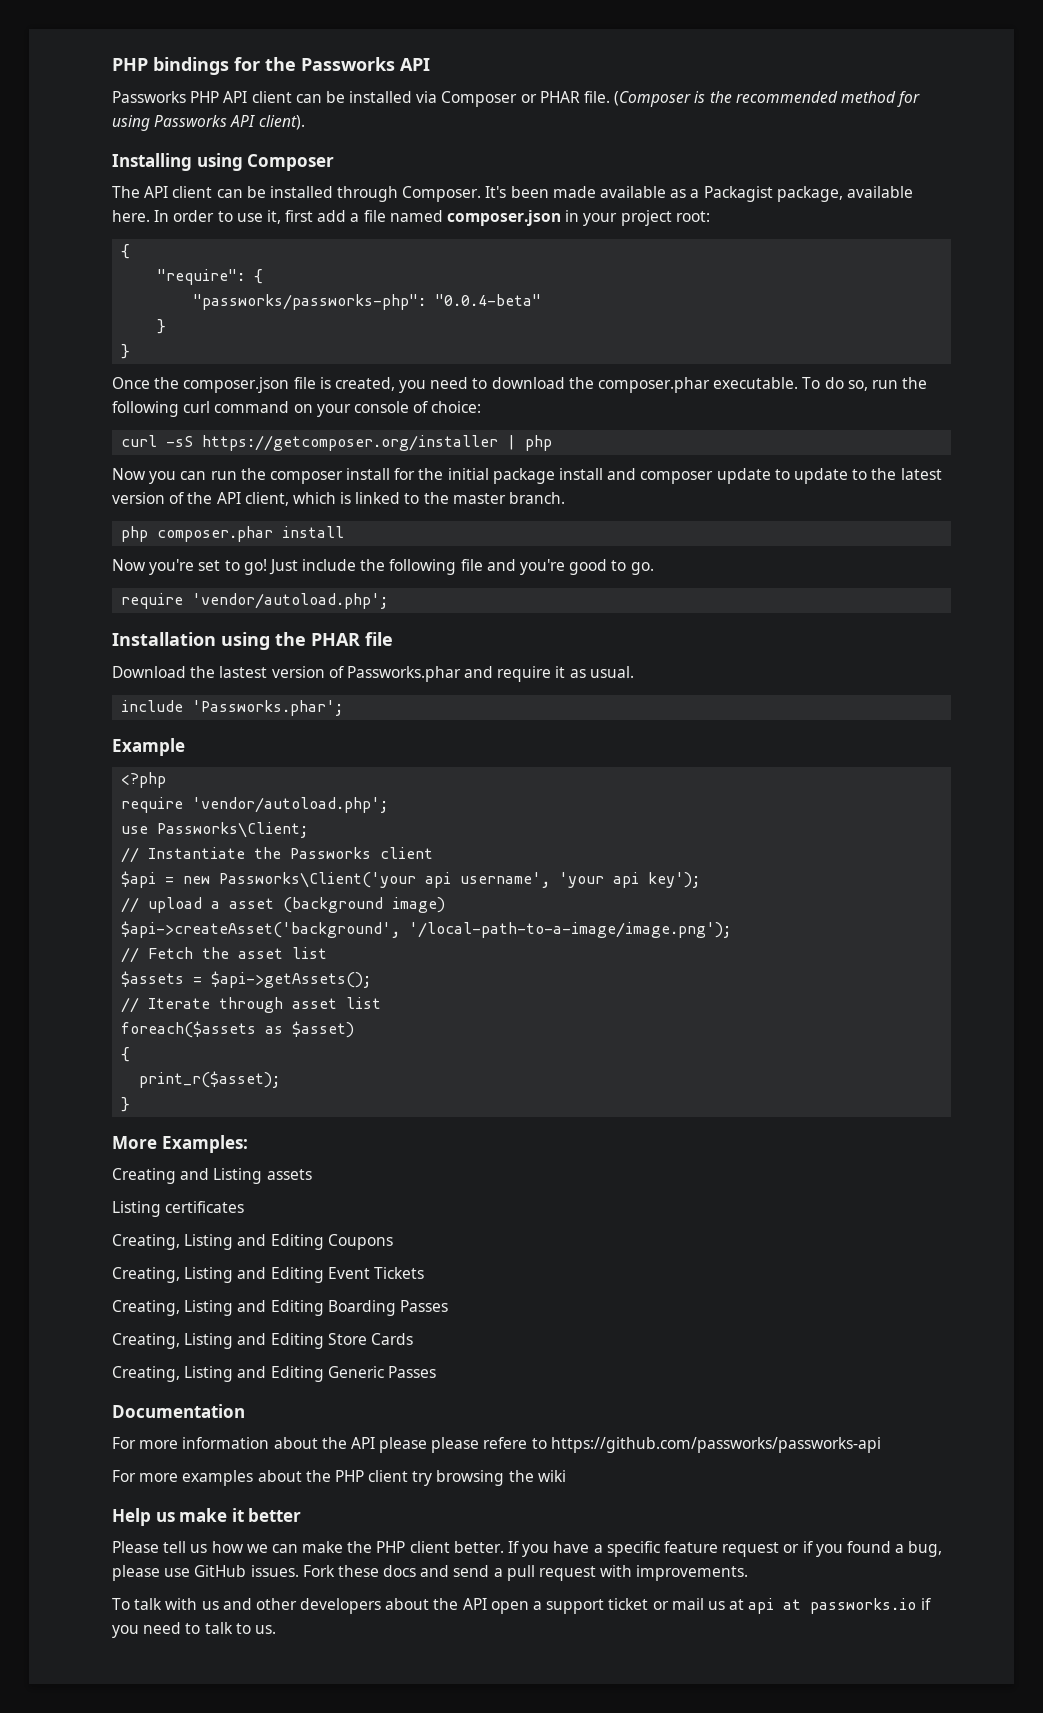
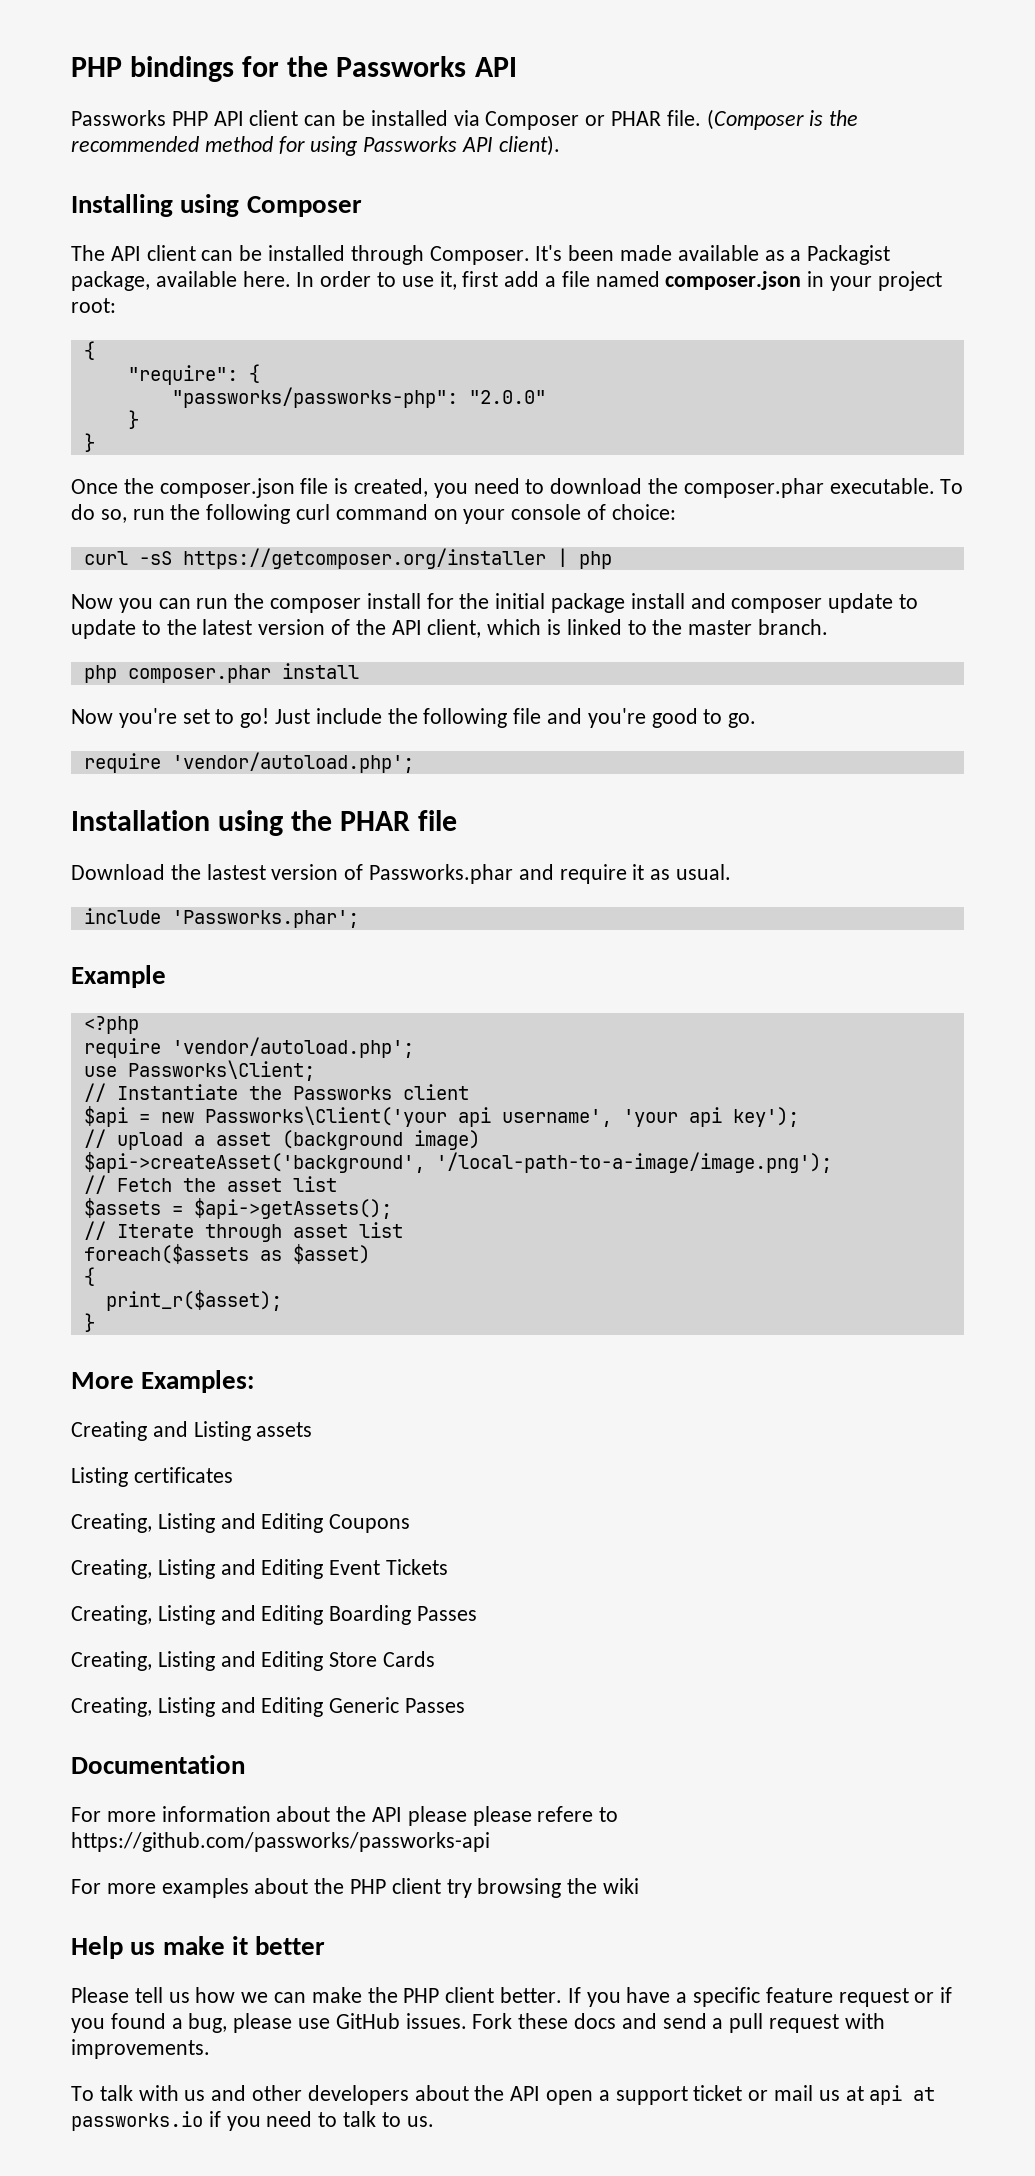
- "passworks/passworks-php": "0.0.4-beta"
+ "passworks/passworks-php": "2.0.0"

